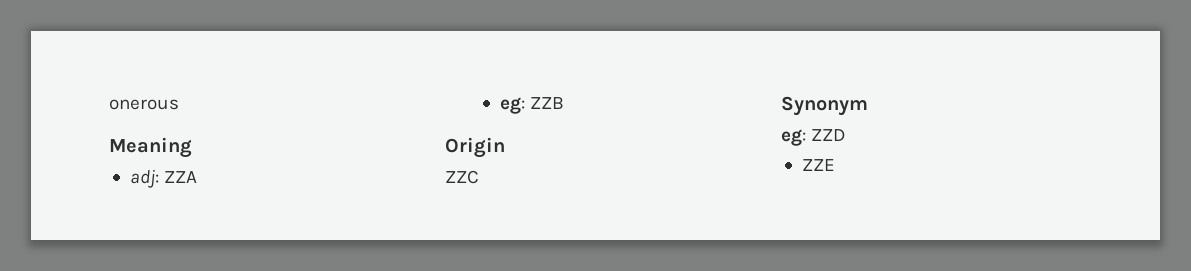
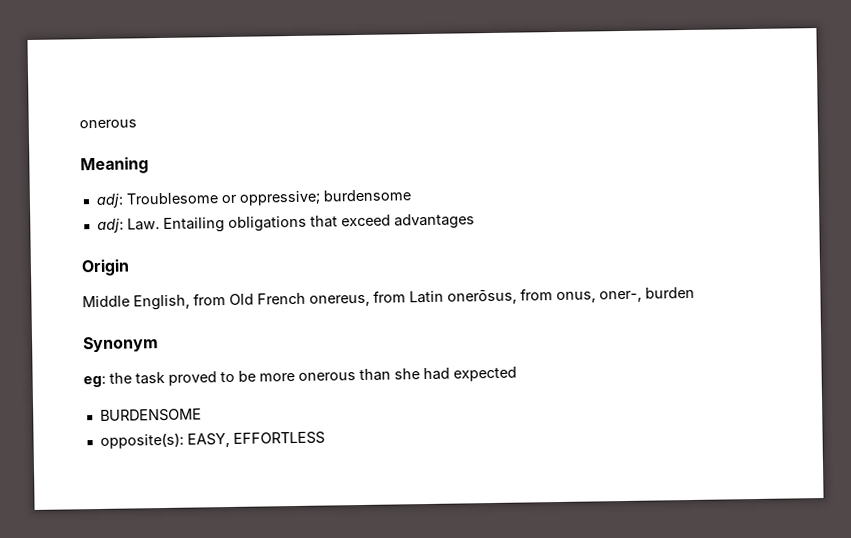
- adj: ZZA
- eg: ZZB
+ adj: Troublesome or oppressive; burdensome
+ adj: Law. Entailing obligations that exceed advantages
  Origin
- ZZC
+ Middle English, from Old French onereus, from Latin onerōsus, from onus, oner-, burden
  Synonym
- eg: ZZD
- ZZE
+ eg: the task proved to be more onerous than she had expected
+ BURDENSOME
+ opposite(s): EASY, EFFORTLESS

